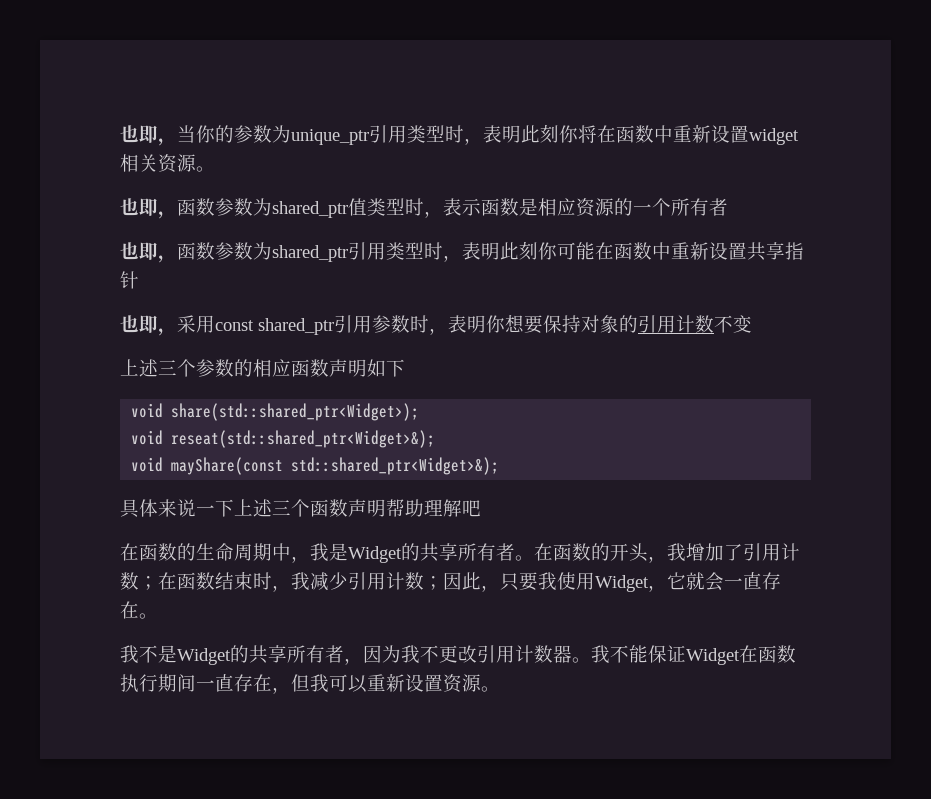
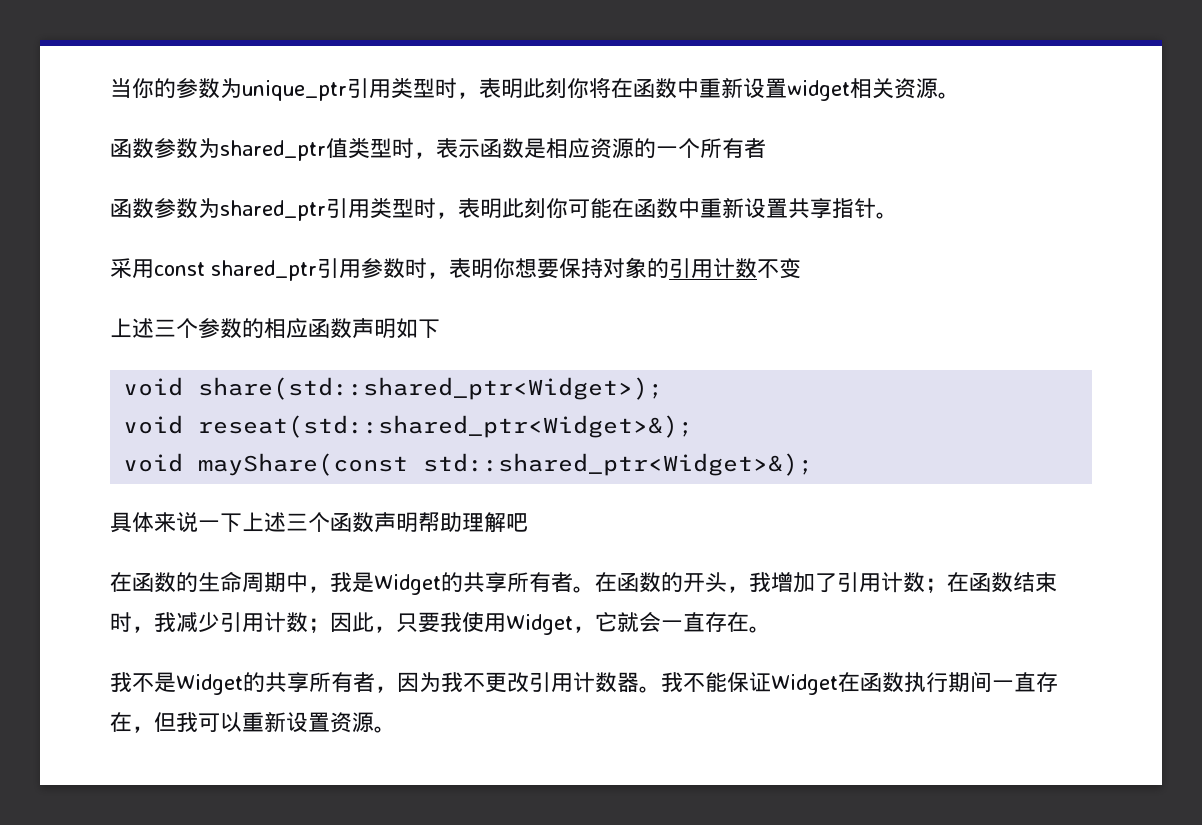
- 也即，当你的参数为unique_ptr引用类型时，表明此刻你将在函数中重新设置widget相关资源。
+ 当你的参数为unique_ptr引用类型时，表明此刻你将在函数中重新设置widget相关资源。
- 也即，函数参数为shared_ptr值类型时，表示函数是相应资源的一个所有者
+ 函数参数为shared_ptr值类型时，表示函数是相应资源的一个所有者
- 也即，函数参数为shared_ptr引用类型时，表明此刻你可能在函数中重新设置共享指针
- 也即，采用const shared_ptr引用参数时，表明你想要保持对象的引用计数不变
+ 函数参数为shared_ptr引用类型时，表明此刻你可能在函数中重新设置共享指针。
+ 采用const shared_ptr引用参数时，表明你想要保持对象的引用计数不变

